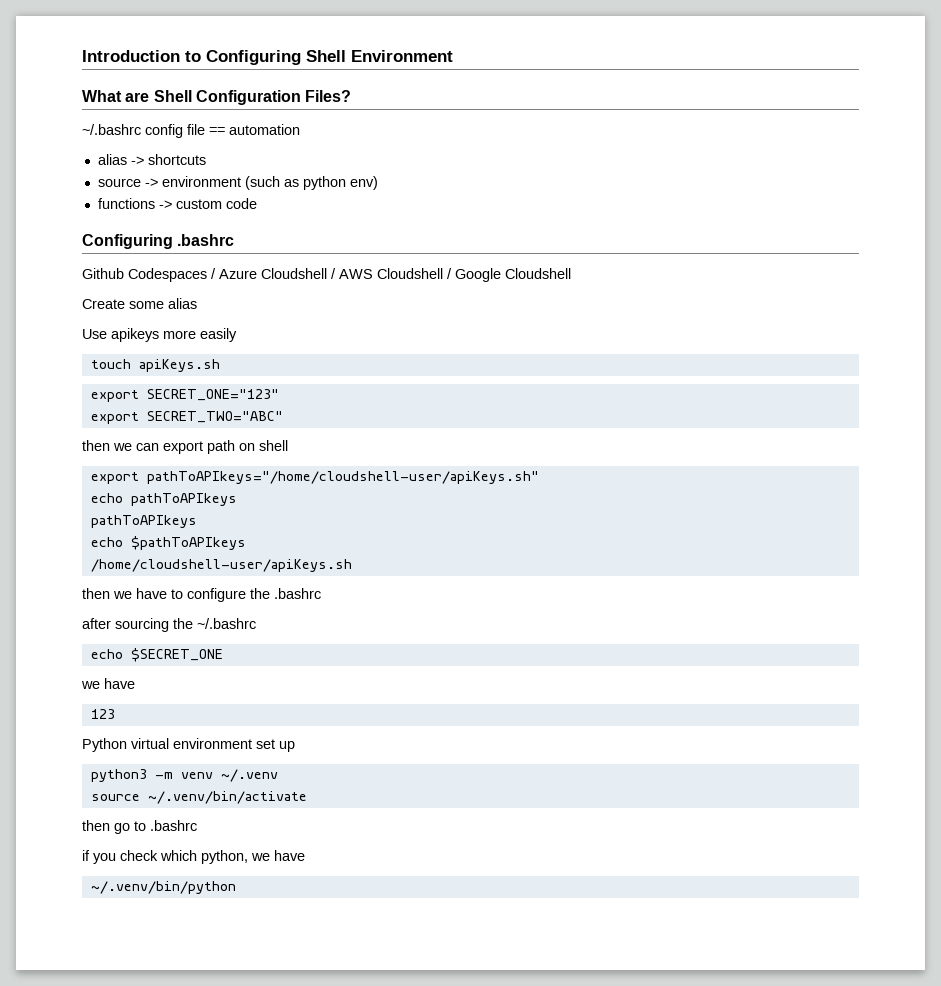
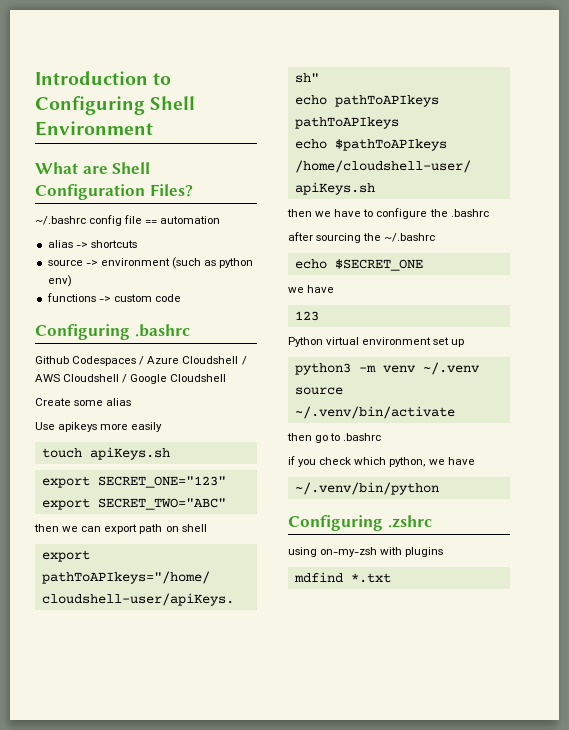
+ Configuring .zshrc
+ using on-my-zsh with plugins
+ mdfind *.txt

